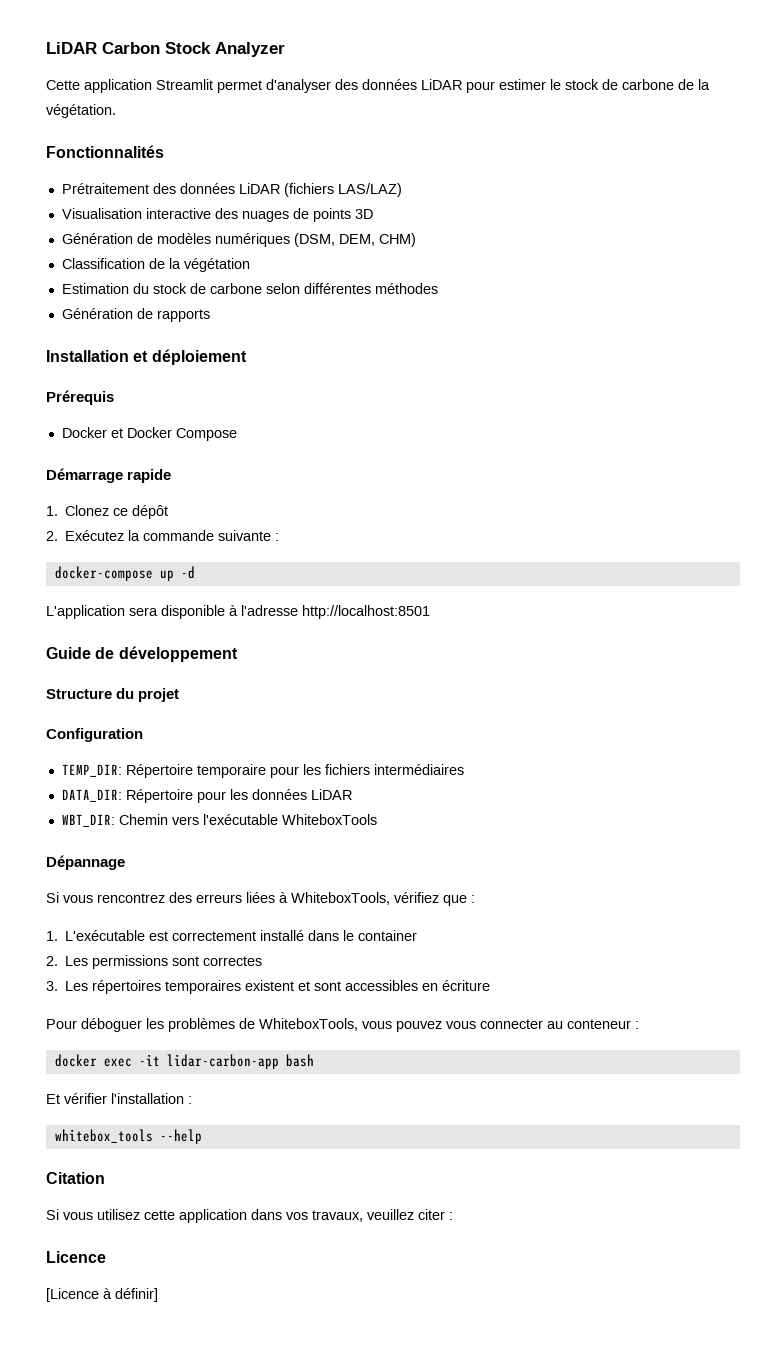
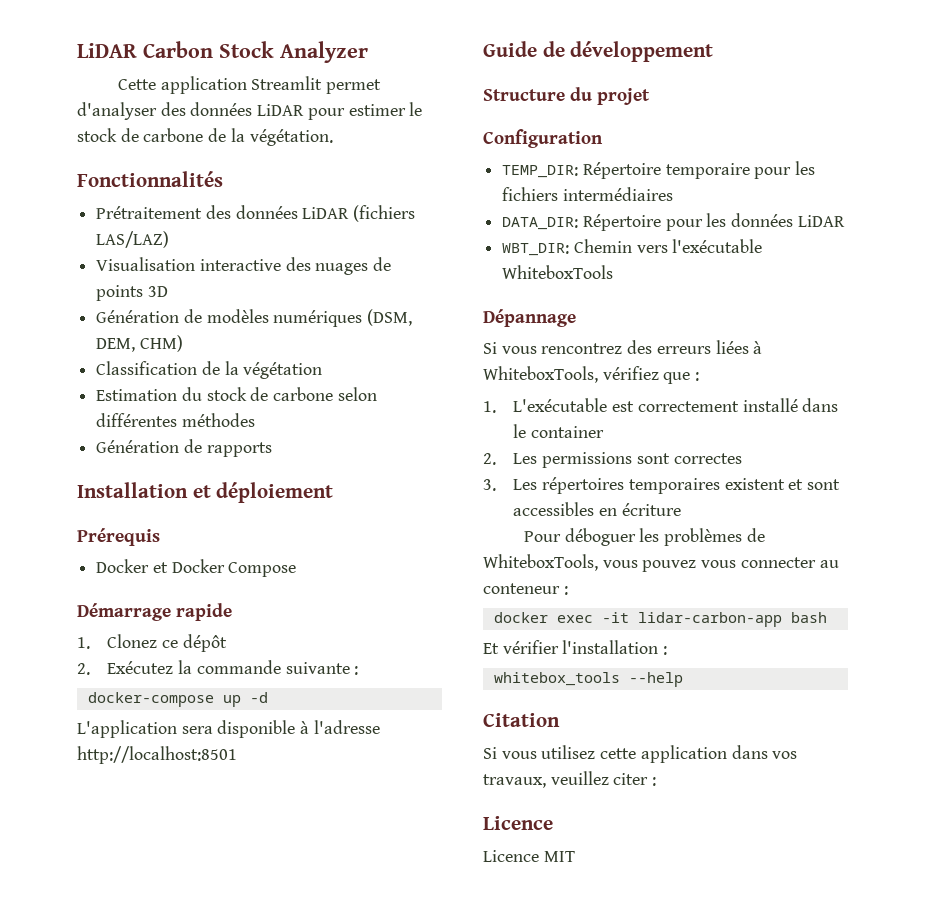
- [Licence à définir]
+ Licence MIT

